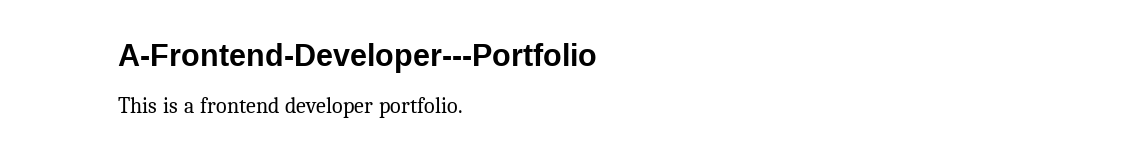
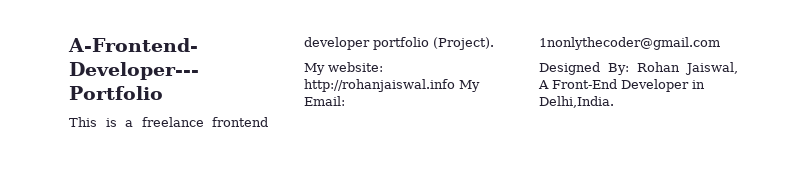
- This is a frontend developer portfolio.
+ This is a freelance frontend developer portfolio (Project).
+ My website: http://rohanjaiswal.info My Email: 1nonlythecoder@gmail.com
+ Designed By: Rohan Jaiswal, A Front-End Developer in Delhi,India.

